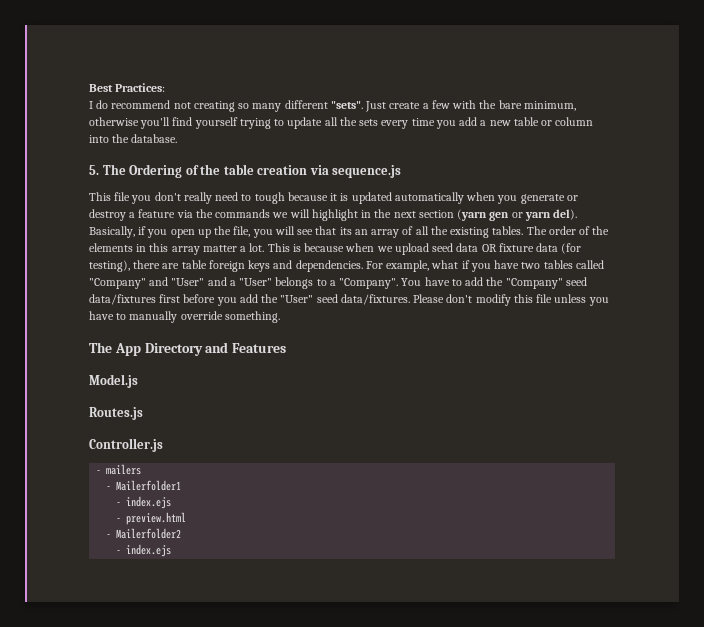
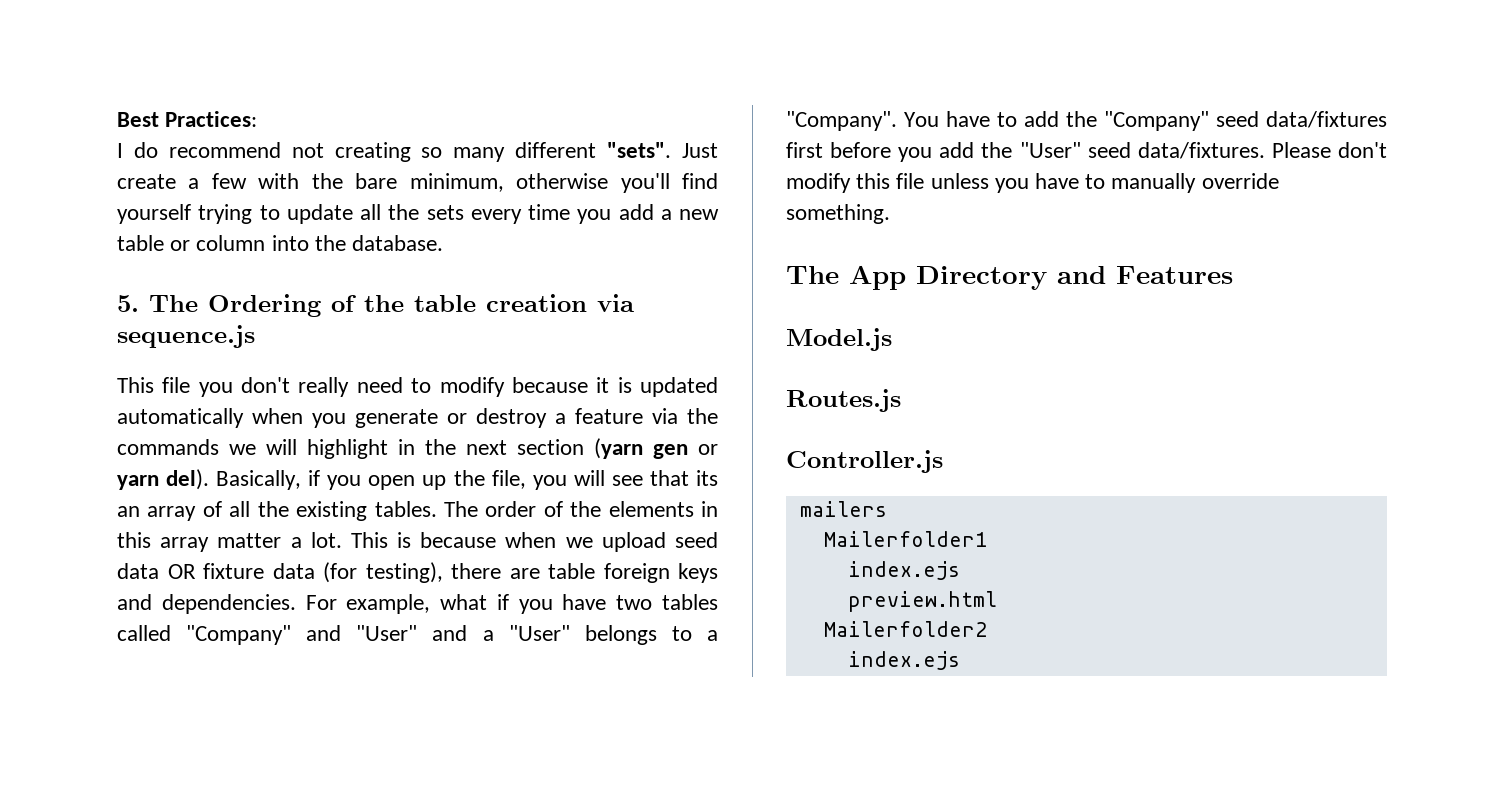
- This file you don't really need to tough because it is updated automatically when you generate or destroy a feature via the commands we will highlight in the next section (yarn gen or yarn del).
+ This file you don't really need to modify because it is updated automatically when you generate or destroy a feature via the commands we will highlight in the next section (yarn gen or yarn del).
- - mailers
+ mailers
- - Mailerfolder1
- - index.ejs
+ Mailerfolder1
+ index.ejs
- - preview.html
+ preview.html
- - Mailerfolder2
- - index.ejs
+ Mailerfolder2
+ index.ejs

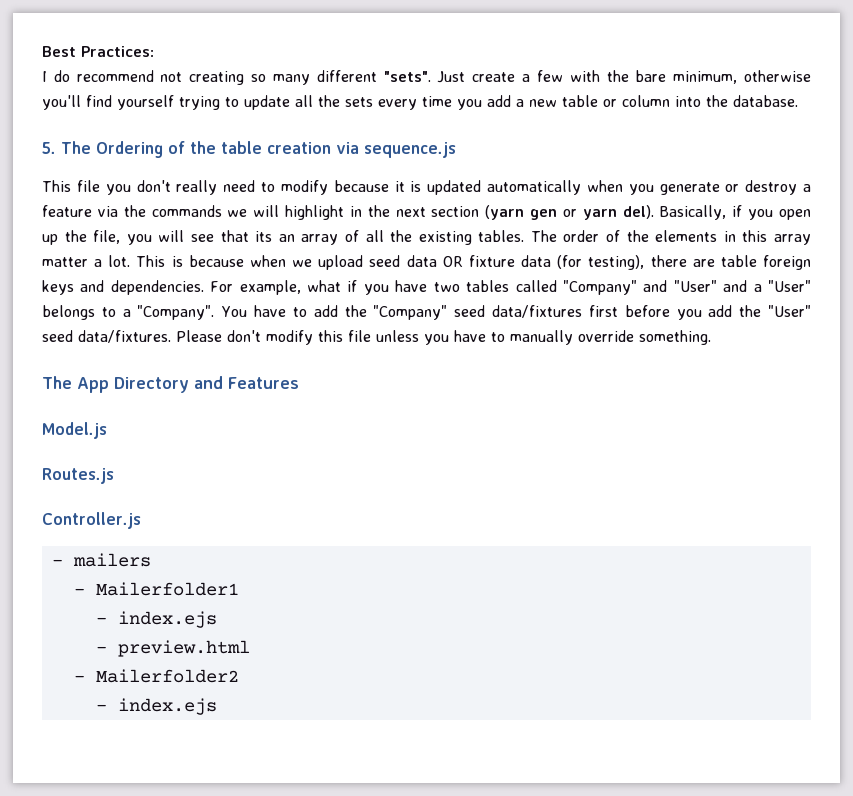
- mailers
+ - mailers
- Mailerfolder1
- index.ejs
+ - Mailerfolder1
+ - index.ejs
- preview.html
+ - preview.html
- Mailerfolder2
- index.ejs
+ - Mailerfolder2
+ - index.ejs

